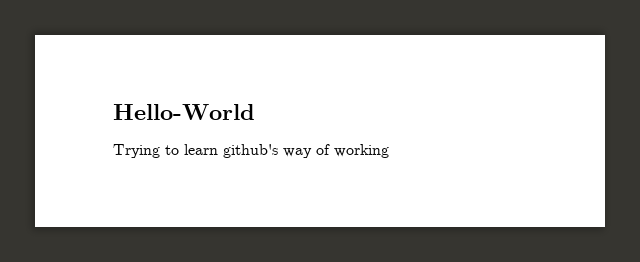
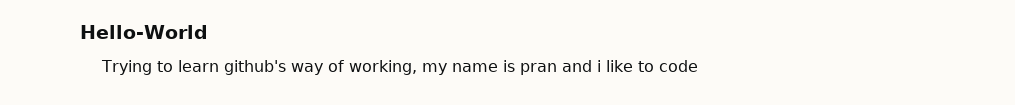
- Trying to learn github's way of working
+ Trying to learn github's way of working, my name is pran and i like to code

